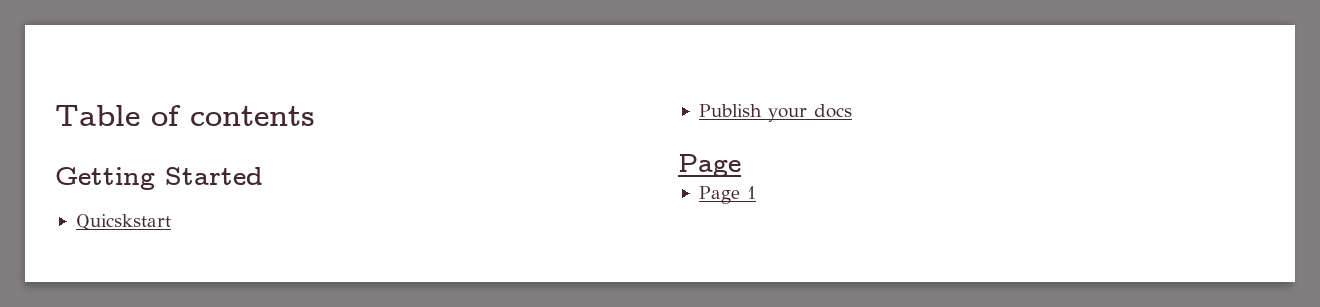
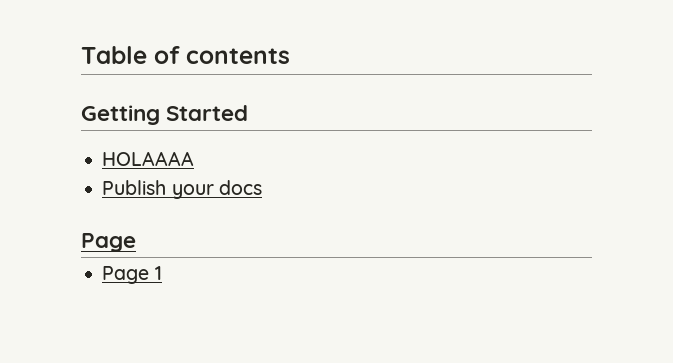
- Quicskstart
+ HOLAAAA

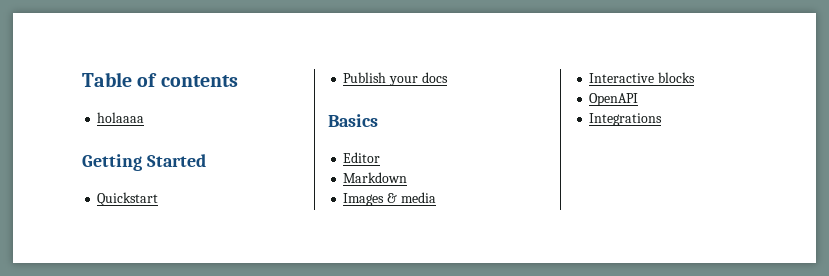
+ holaaaa
- HOLAAAA
+ Quickstart
  Publish your docs
- Page
- Page 1
+ Basics
+ Editor
+ Markdown
+ Images & media
+ Interactive blocks
+ OpenAPI
+ Integrations

